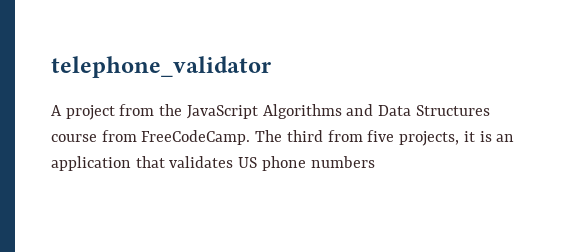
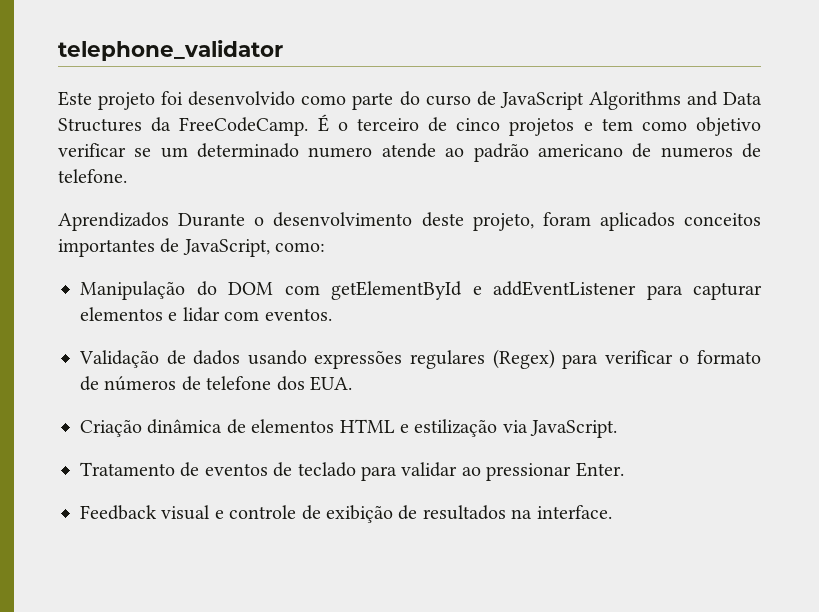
- A project from the JavaScript Algorithms and Data Structures course from FreeCodeCamp. The third from five projects, it is an application that validates US phone numbers
+ Este projeto foi desenvolvido como parte do curso de JavaScript Algorithms and Data Structures da FreeCodeCamp. É o terceiro de cinco projetos e tem como objetivo verificar se um determinado numero atende ao padrão americano de numeros de telefone.
+ Aprendizados Durante o desenvolvimento deste projeto, foram aplicados conceitos importantes de JavaScript, como:
+ Manipulação do DOM com getElementById e addEventListener para capturar elementos e lidar com eventos.
+ Validação de dados usando expressões regulares (Regex) para verificar o formato de números de telefone dos EUA.
+ Criação dinâmica de elementos HTML e estilização via JavaScript.
+ Tratamento de eventos de teclado para validar ao pressionar Enter.
+ Feedback visual e controle de exibição de resultados na interface.

